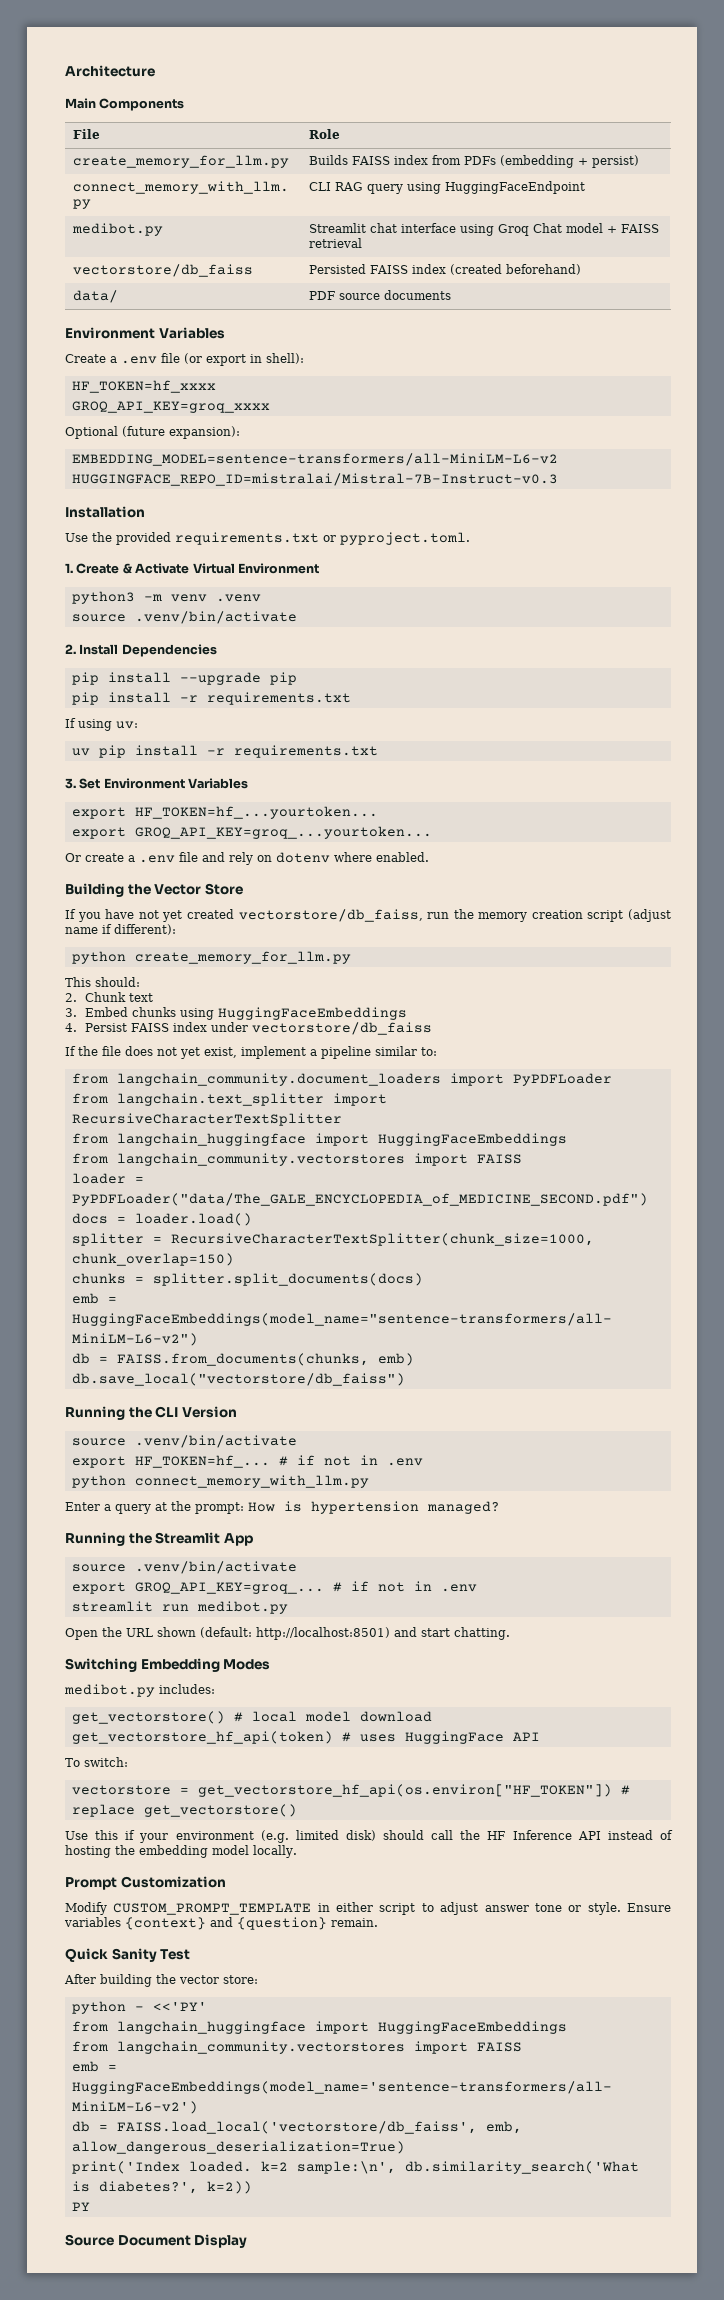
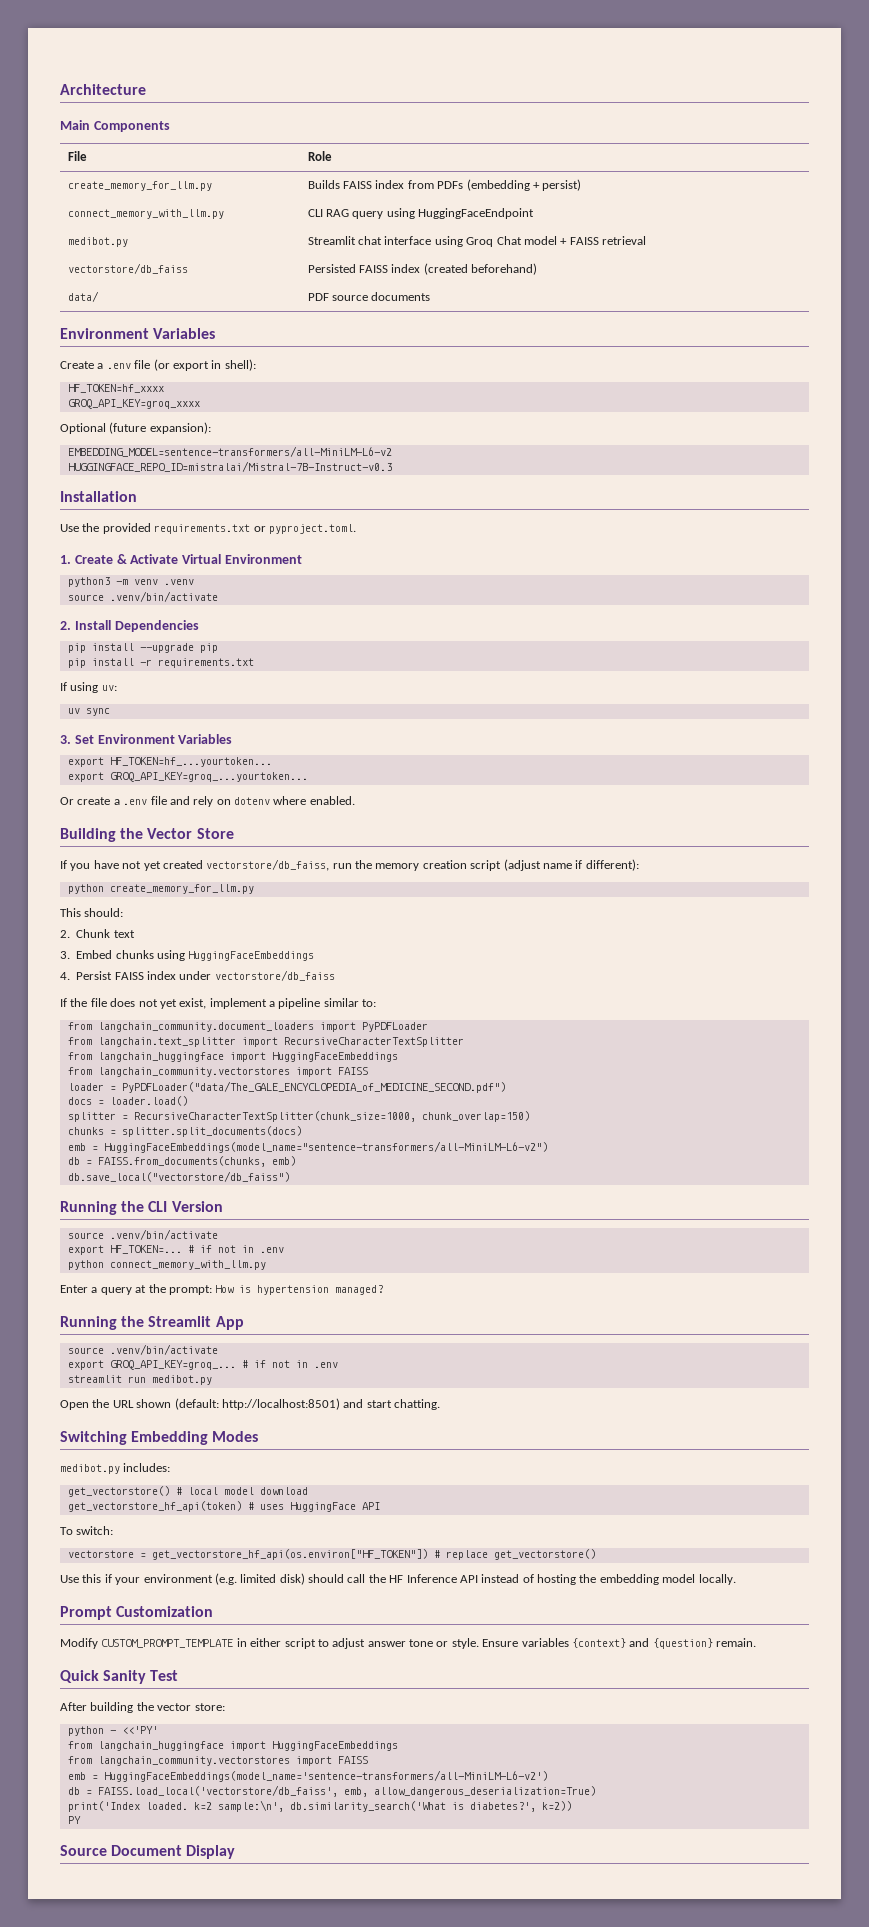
- uv pip install -r requirements.txt
+ uv sync
- export HF_TOKEN=hf_...
+ export HF_TOKEN=...

